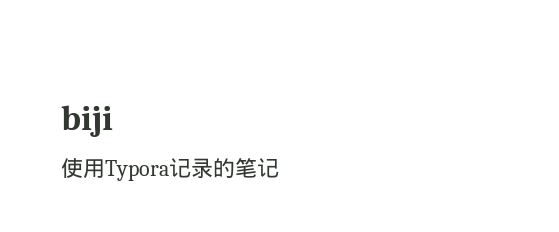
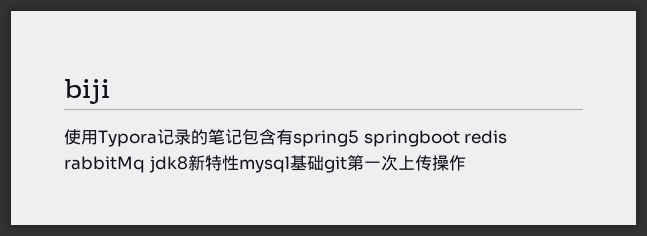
- 使用Typora记录的笔记
+ 使用Typora记录的笔记包含有spring5 springboot redis rabbitMq jdk8新特性mysql基础git第一次上传操作

